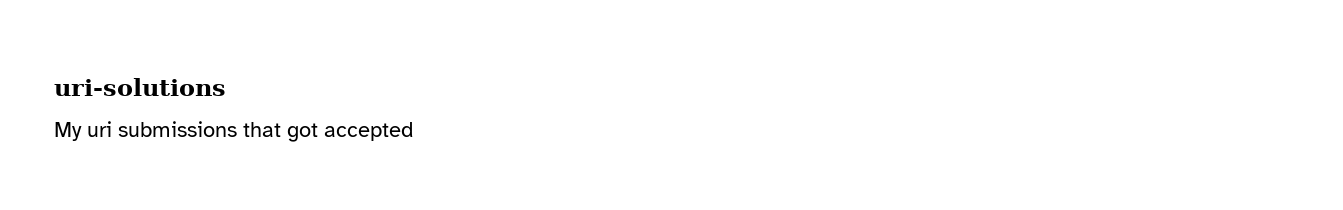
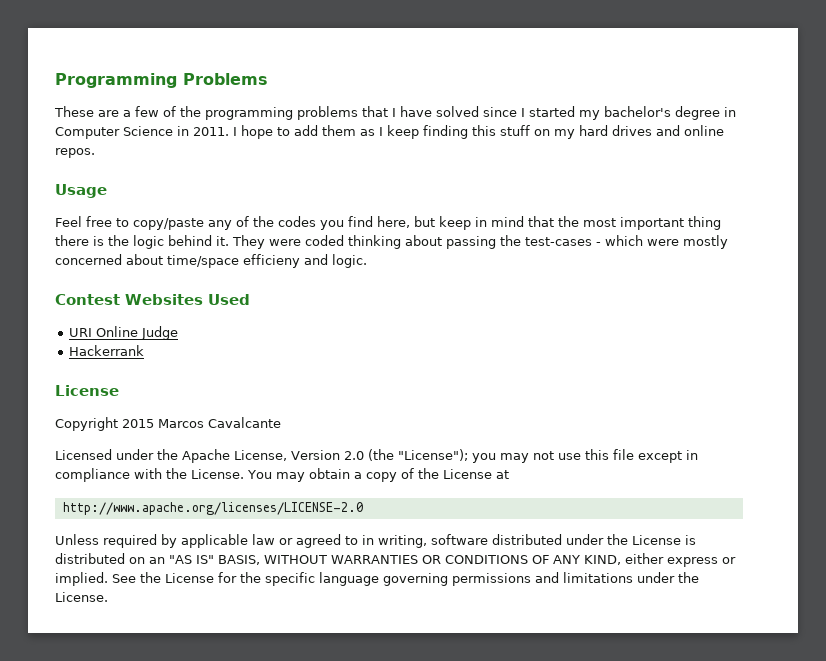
- uri-solutions
- My uri submissions that got accepted
+ Programming Problems
+ These are a few of the programming problems that I have solved since I started my bachelor's degree in Computer Science in 2011. I hope to add them as I keep finding this stuff on my hard drives and online repos.
+ Usage
+ Feel free to copy/paste any of the codes you find here, but keep in mind that the most important thing there is the logic behind it. They were coded thinking about passing the test-cases - which were mostly concerned about time/space efficieny and logic.
+ Contest Websites Used
+ URI Online Judge
+ Hackerrank
+ License
+ Copyright 2015 Marcos Cavalcante
+ Licensed under the Apache License, Version 2.0 (the "License"); you may not use this file except in compliance with the License. You may obtain a copy of the License at
+ http://www.apache.org/licenses/LICENSE-2.0
+ Unless required by applicable law or agreed to in writing, software distributed under the License is distributed on an "AS IS" BASIS, WITHOUT WARRANTIES OR CONDITIONS OF ANY KIND, either express or implied. See the License for the specific language governing permissions and limitations under the License.

